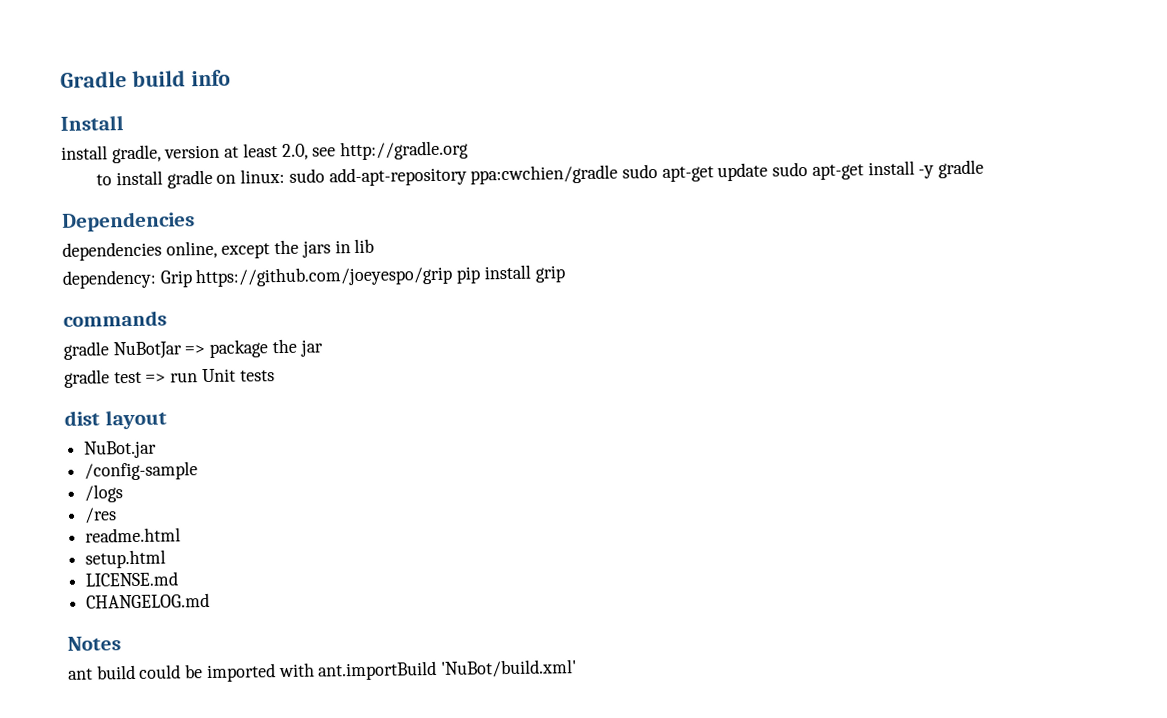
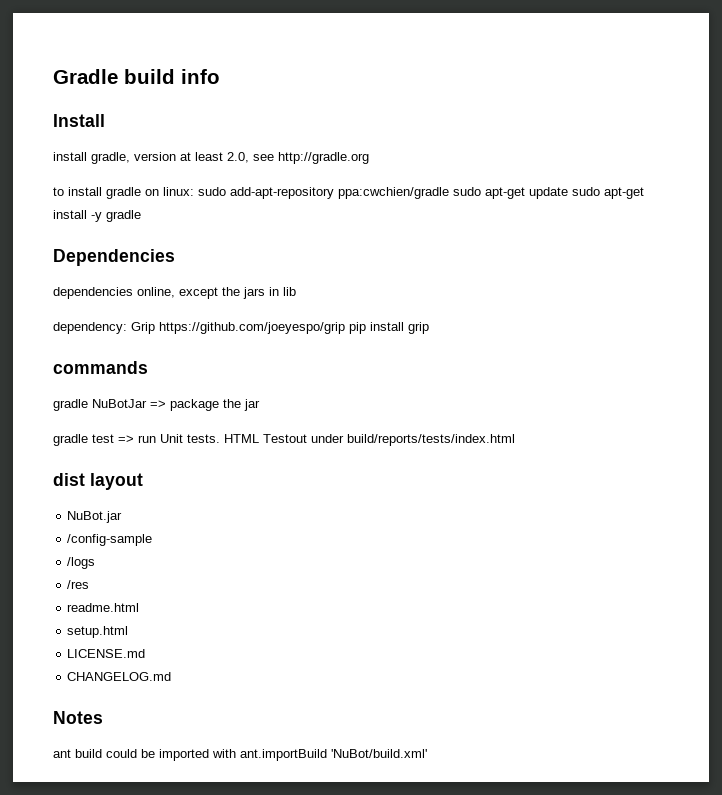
- gradle test => run Unit tests
+ gradle test => run Unit tests. HTML Testout under build/reports/tests/index.html

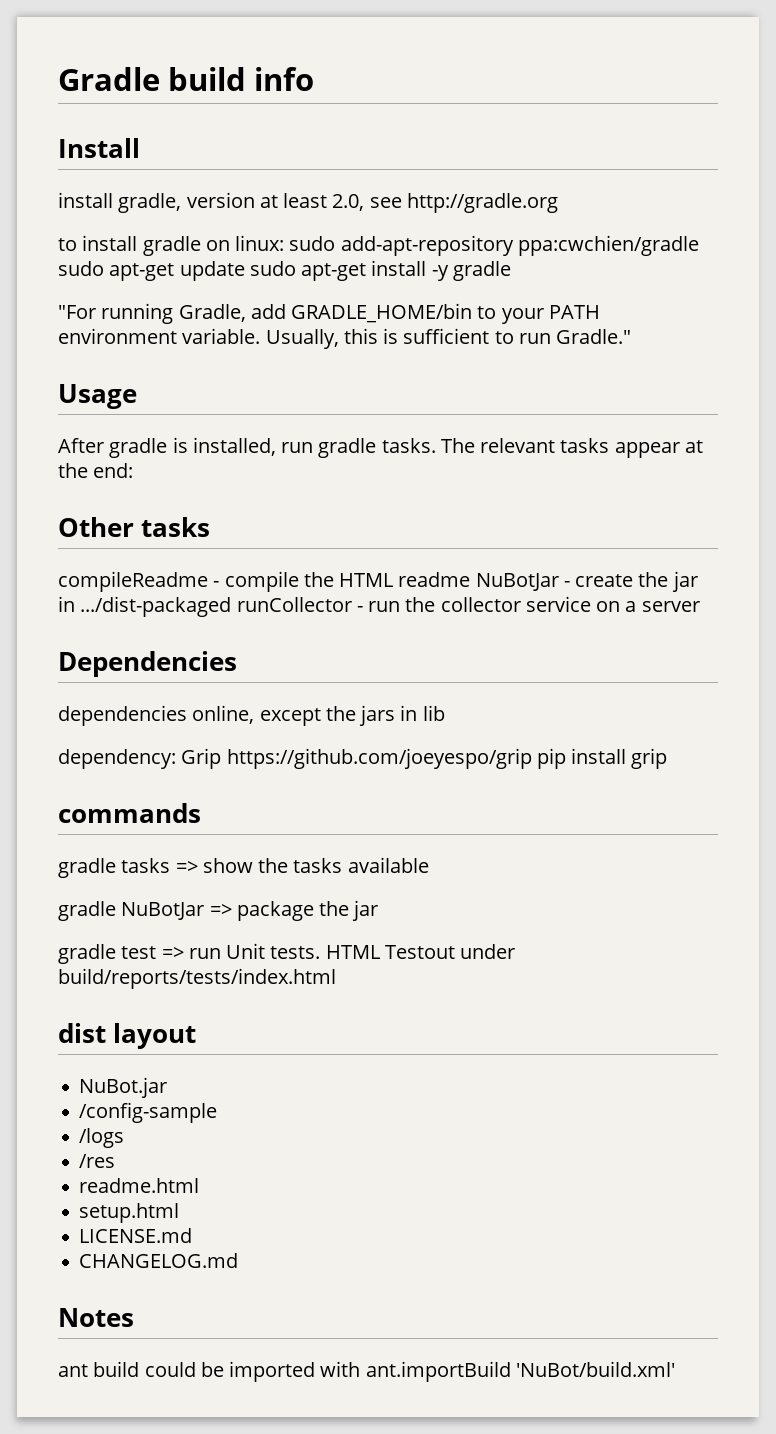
+ "For running Gradle, add GRADLE_HOME/bin to your PATH environment variable. Usually, this is sufficient to run Gradle."
+ Usage
+ After gradle is installed, run gradle tasks. The relevant tasks appear at the end:
+ Other tasks
+ compileReadme - compile the HTML readme NuBotJar - create the jar in .../dist-packaged runCollector - run the collector service on a server
+ gradle tasks => show the tasks available

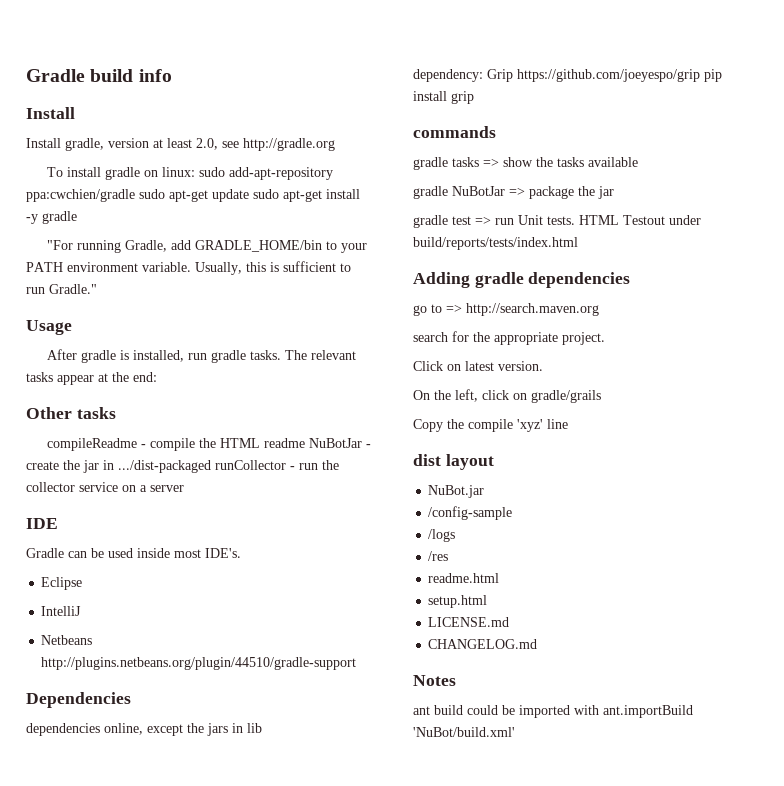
- install gradle, version at least 2.0, see http://gradle.org
+ Install gradle, version at least 2.0, see http://gradle.org
- to install gradle on linux: sudo add-apt-repository ppa:cwchien/gradle sudo apt-get update sudo apt-get install -y gradle
+ To install gradle on linux: sudo add-apt-repository ppa:cwchien/gradle sudo apt-get update sudo apt-get install -y gradle
+ IDE
+ Gradle can be used inside most IDE's.
+ Eclipse
+ IntelliJ
+ Netbeans http://plugins.netbeans.org/plugin/44510/gradle-support
+ Adding gradle dependencies
+ go to => http://search.maven.org
+ search for the appropriate project.
+ Click on latest version.
+ On the left, click on gradle/grails
+ Copy the compile 'xyz' line

